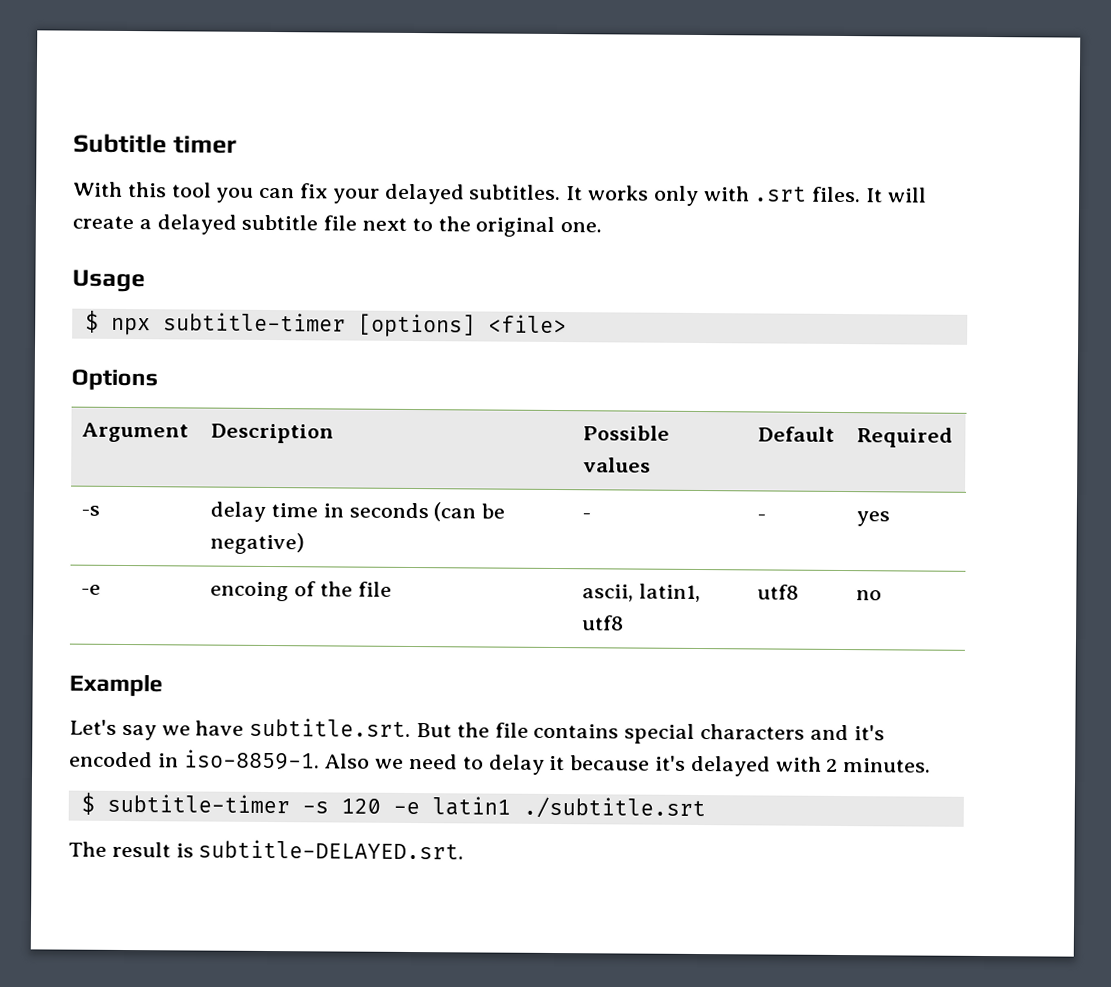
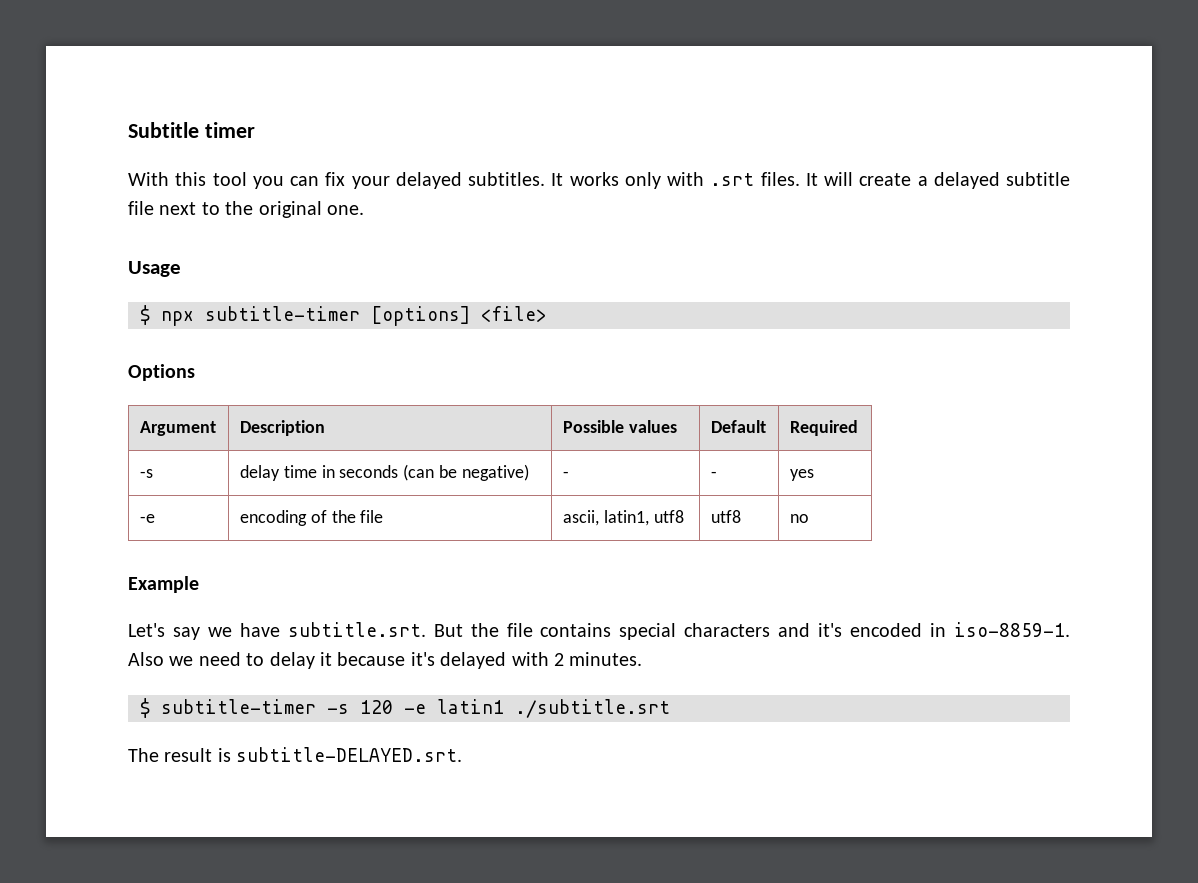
- -e | encoing of the file | ascii, latin1, utf8 | utf8 | no
+ -e | encoding of the file | ascii, latin1, utf8 | utf8 | no

